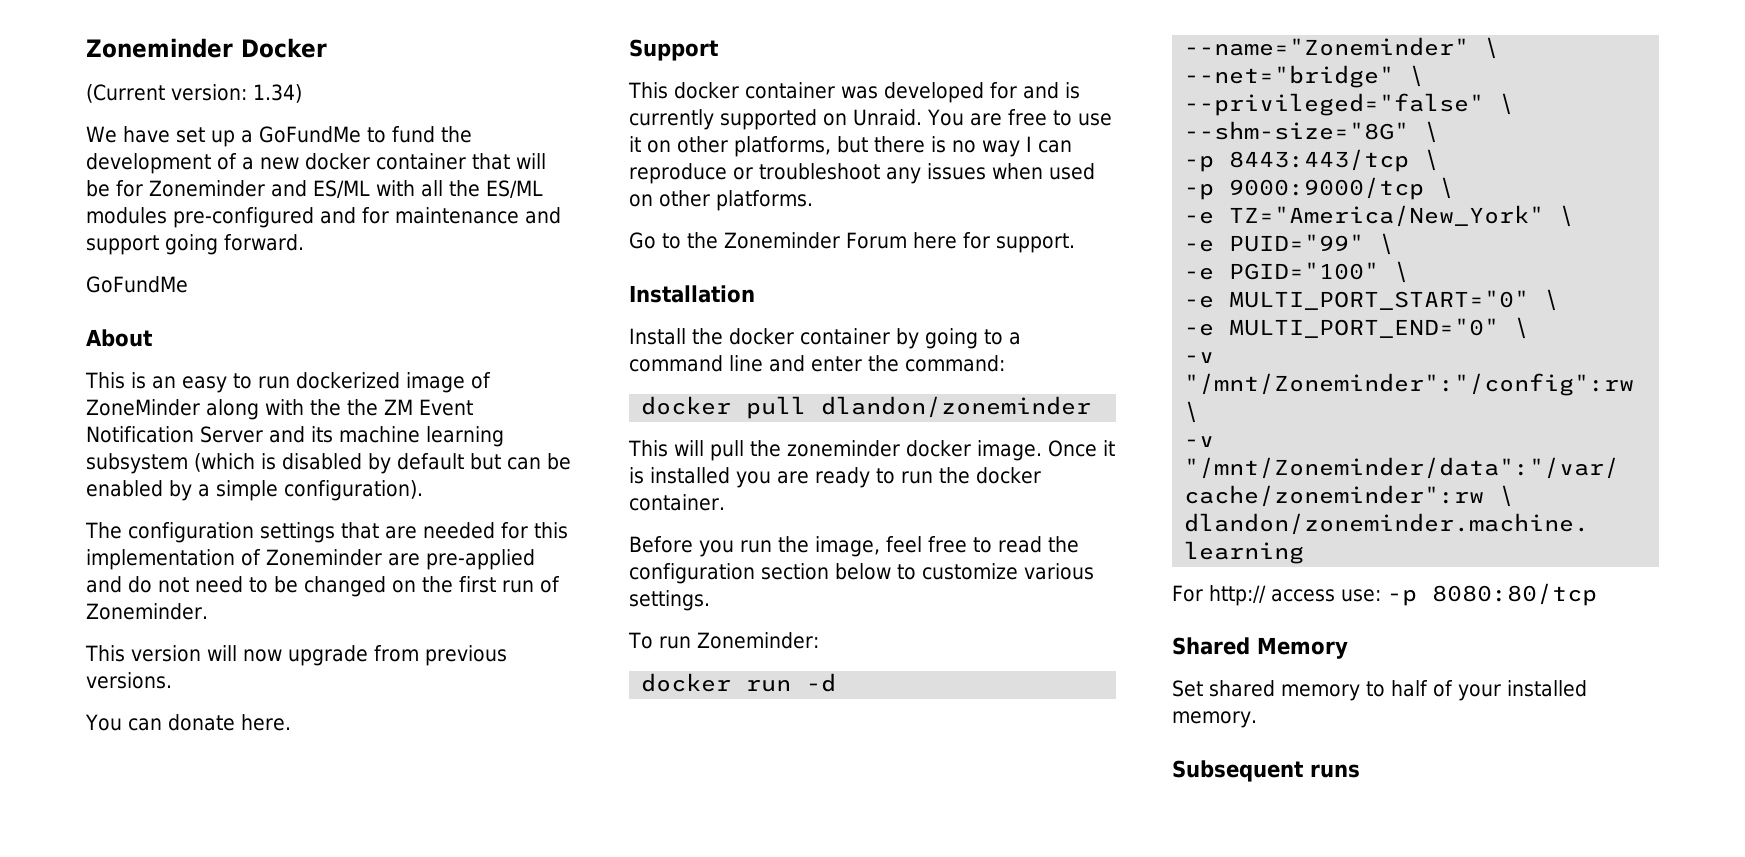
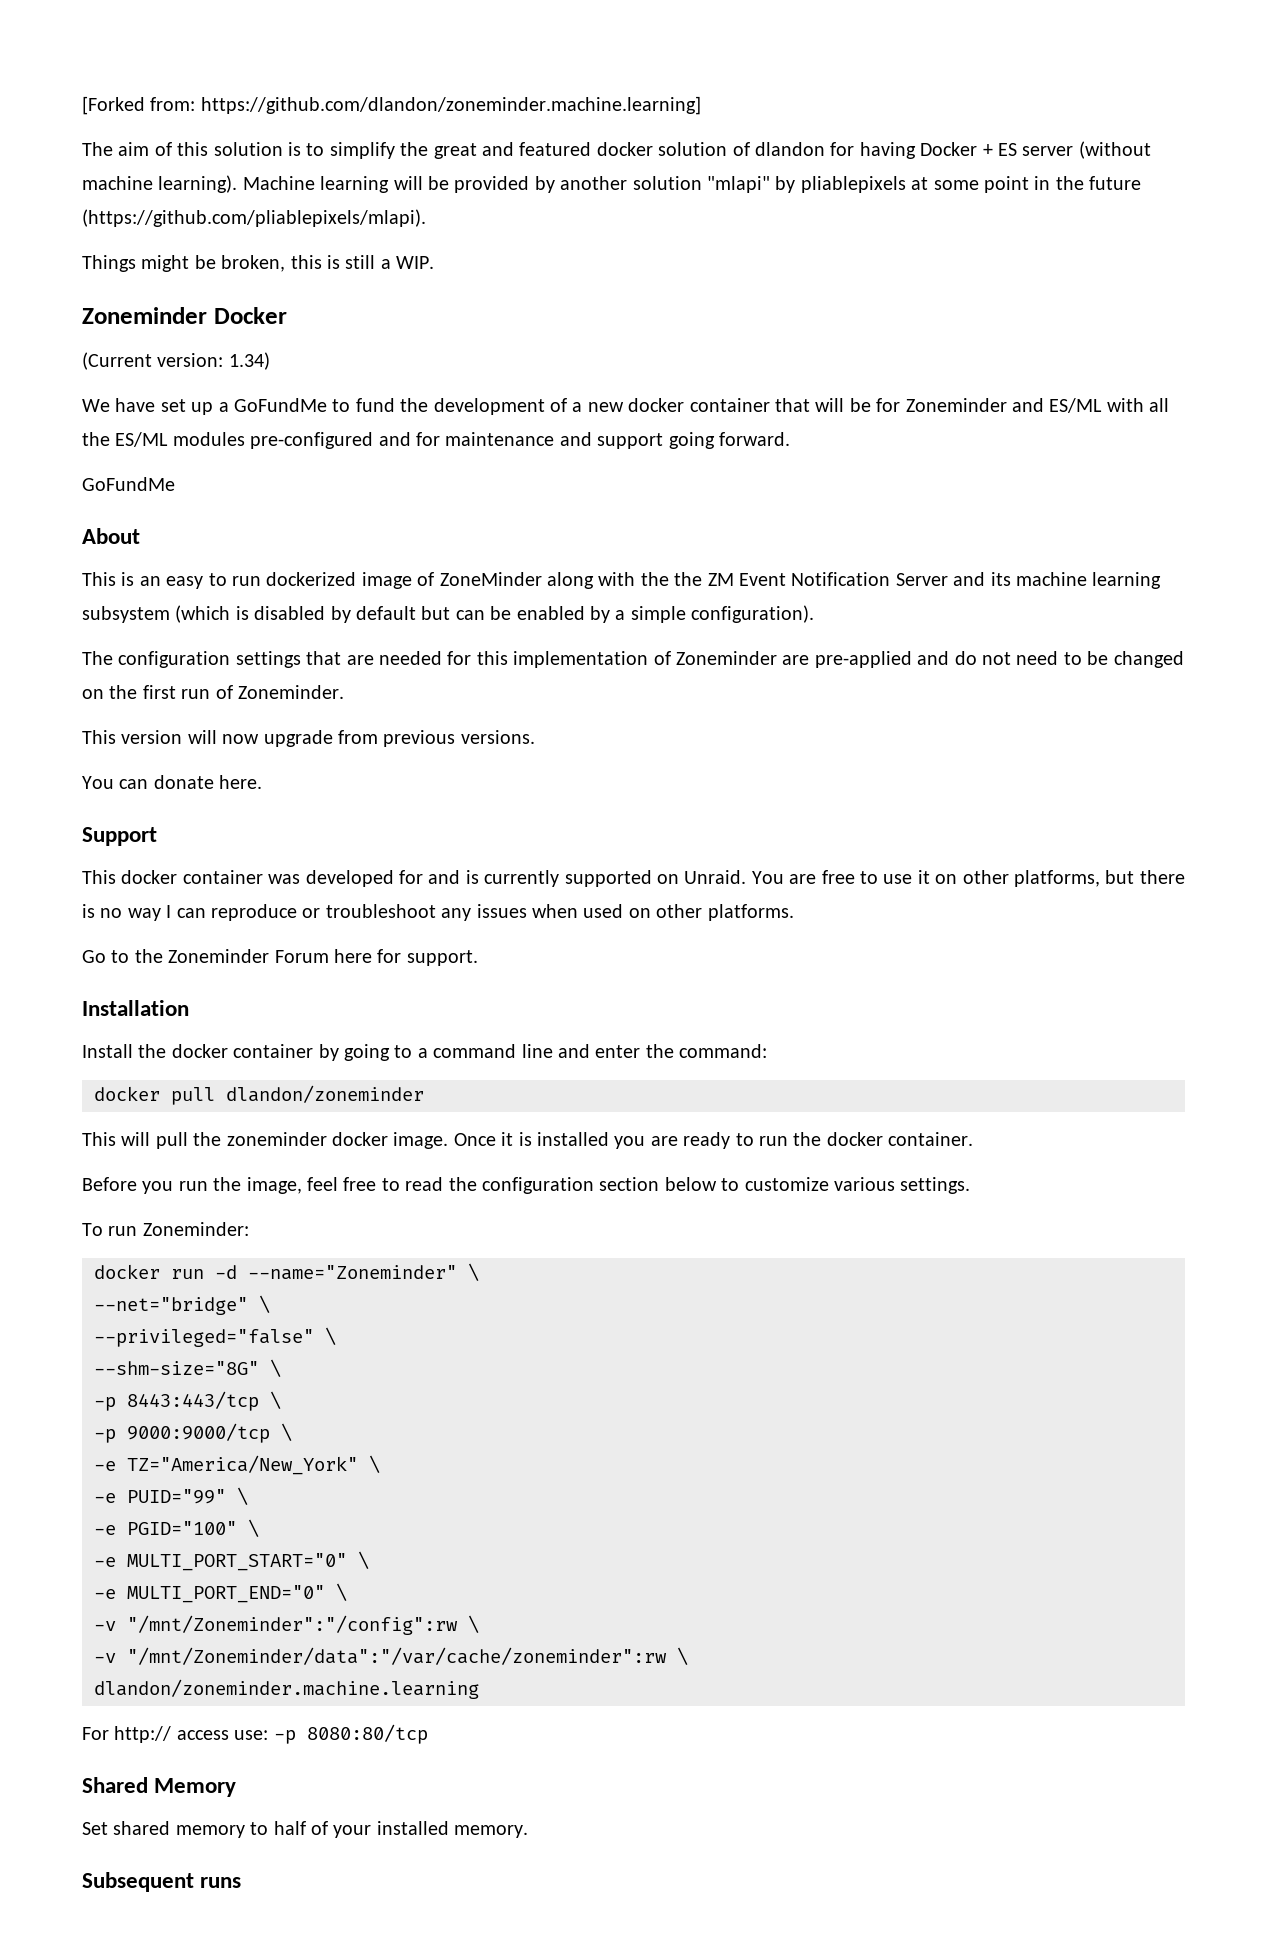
+ [Forked from: https://github.com/dlandon/zoneminder.machine.learning]
+ The aim of this solution is to simplify the great and featured docker solution of dlandon for having Docker + ES server (without machine learning). Machine learning will be provided by another solution "mlapi" by pliablepixels at some point in the future (https://github.com/pliablepixels/mlapi).
+ Things might be broken, this is still a WIP.

